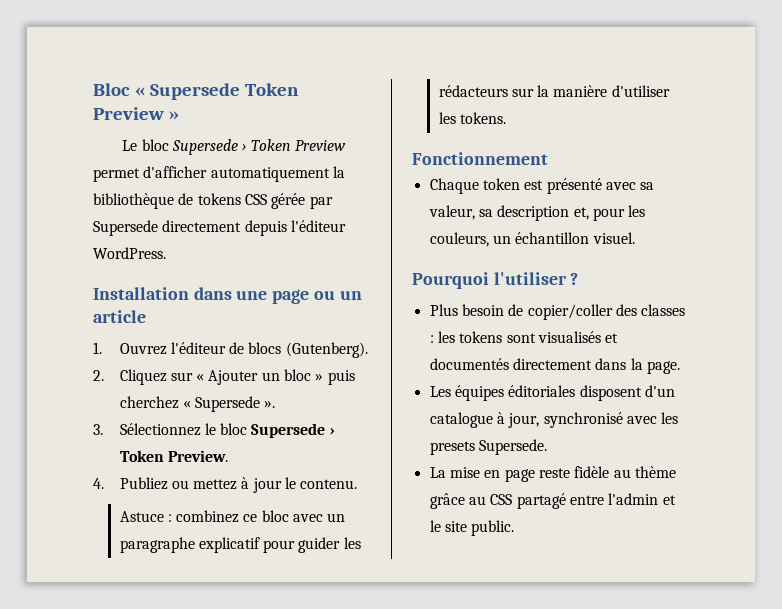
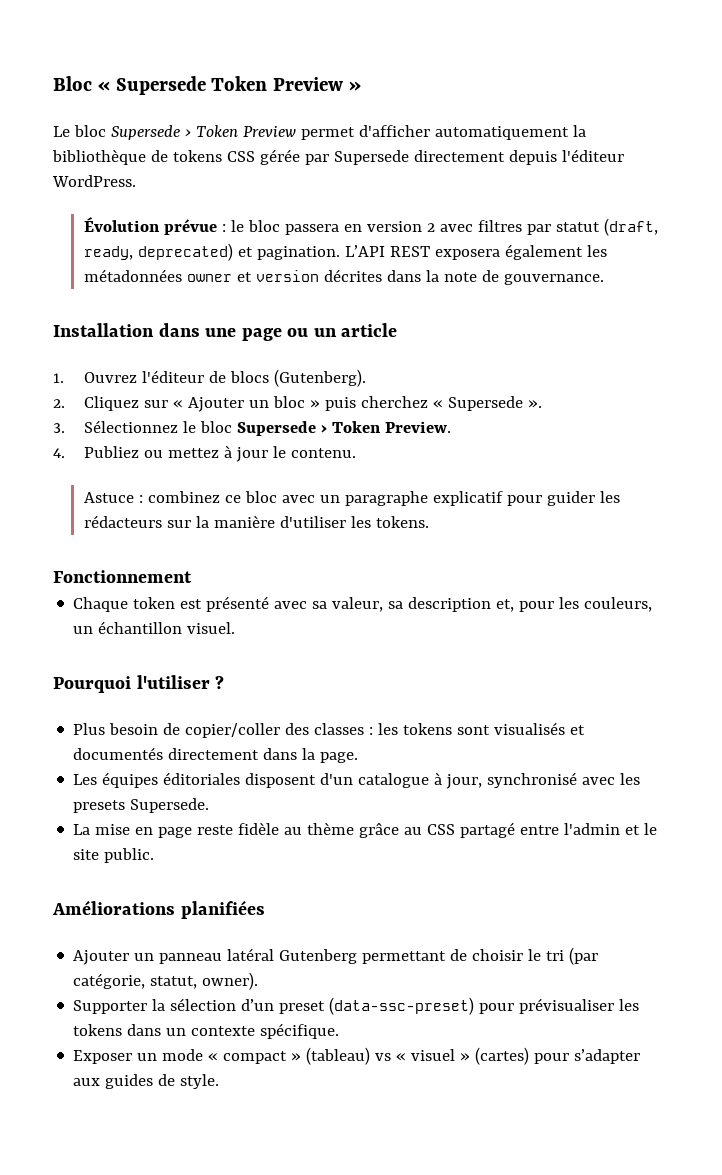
+ Évolution prévue : le bloc passera en version 2 avec filtres par statut (draft, ready, deprecated) et pagination. L’API REST exposera également les métadonnées owner et version décrites dans la note de gouvernance.
+ Améliorations planifiées
+ Ajouter un panneau latéral Gutenberg permettant de choisir le tri (par catégorie, statut, owner).
+ Supporter la sélection d’un preset (data-ssc-preset) pour prévisualiser les tokens dans un contexte spécifique.
+ Exposer un mode « compact » (tableau) vs « visuel » (cartes) pour s’adapter aux guides de style.

